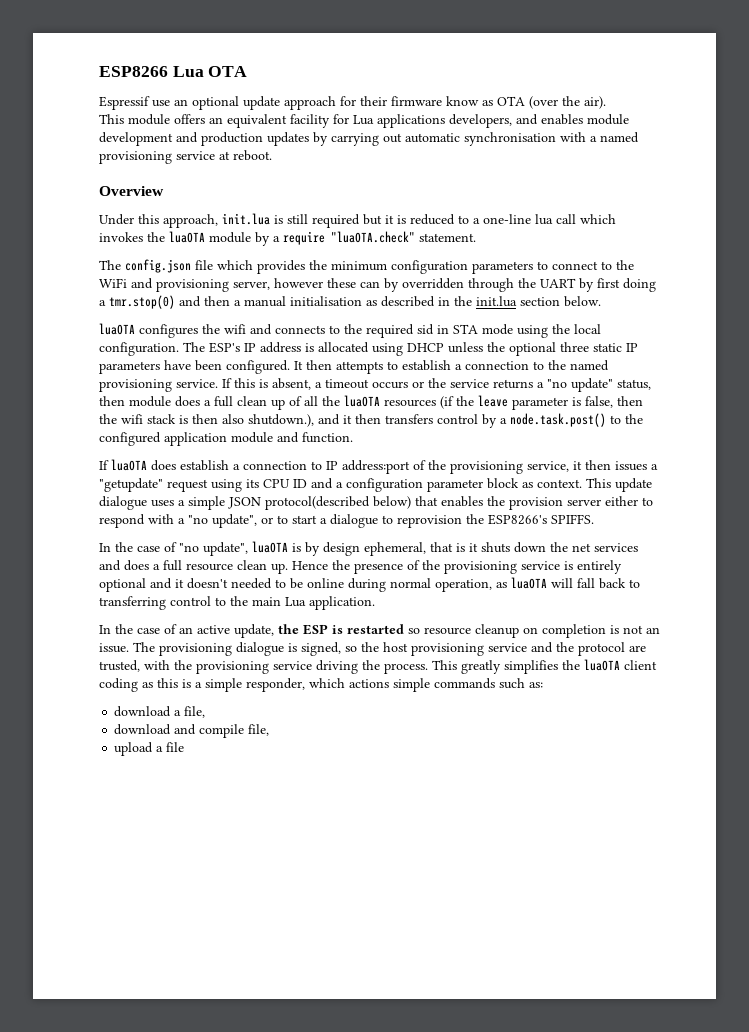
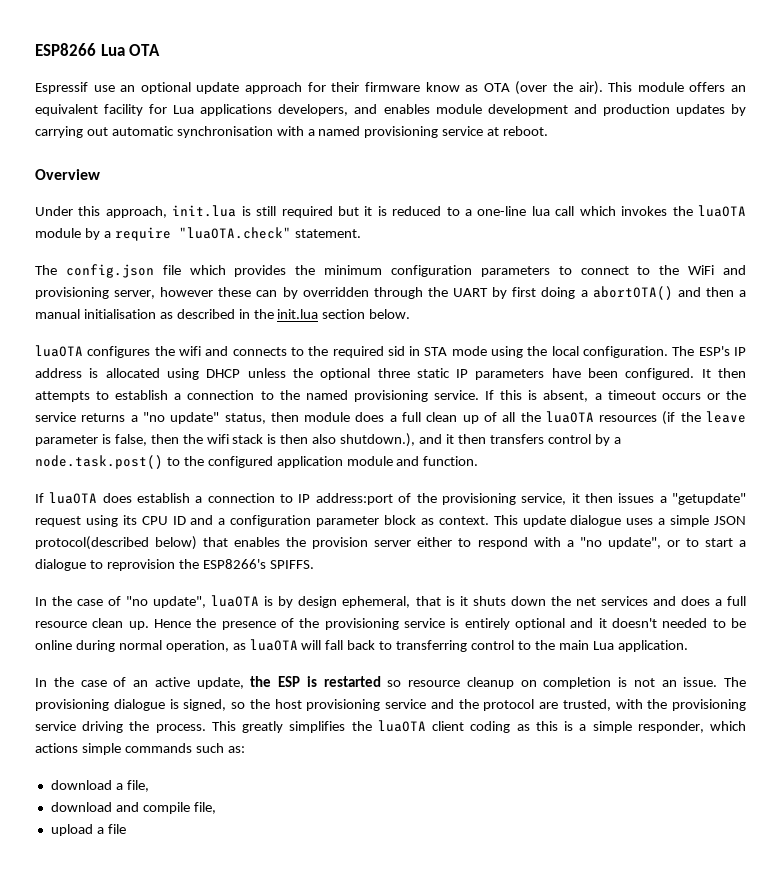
- Espressif use an optional update approach for their firmware know as OTA (over the air).
- This module offers an equivalent facility for Lua applications developers, and enables module development and production updates by carrying out automatic synchronisation with a named provisioning service at reboot.
+ Espressif use an optional update approach for their firmware know as OTA (over the air). This module offers an equivalent facility for Lua applications developers, and enables module development and production updates by carrying out automatic synchronisation with a named provisioning service at reboot.
- The config.json file which provides the minimum configuration parameters to connect to the WiFi and provisioning server, however these can by overridden through the UART by first doing a tmr.stop(0) and then a manual initialisation as described in the init.lua section below.
+ The config.json file which provides the minimum configuration parameters to connect to the WiFi and provisioning server, however these can by overridden through the UART by first doing a abortOTA() and then a manual initialisation as described in the init.lua section below.

